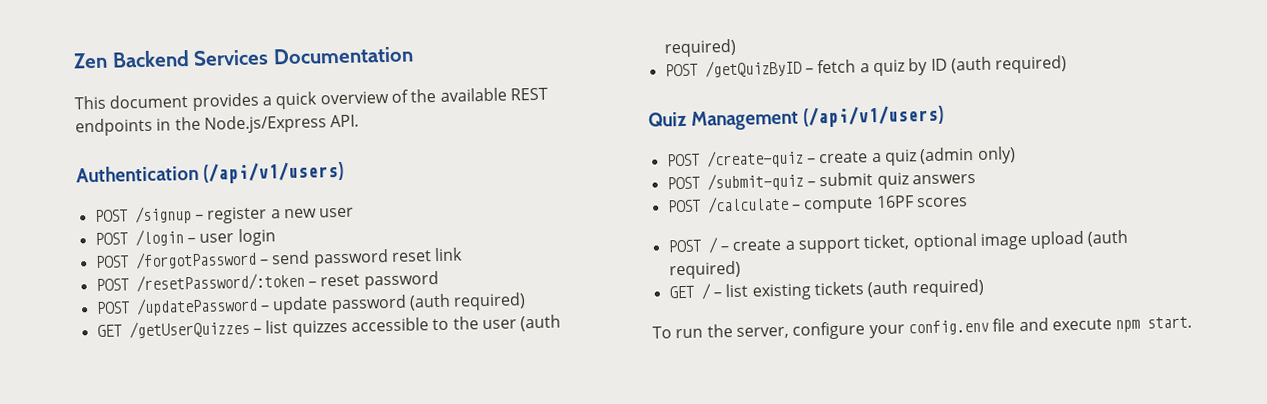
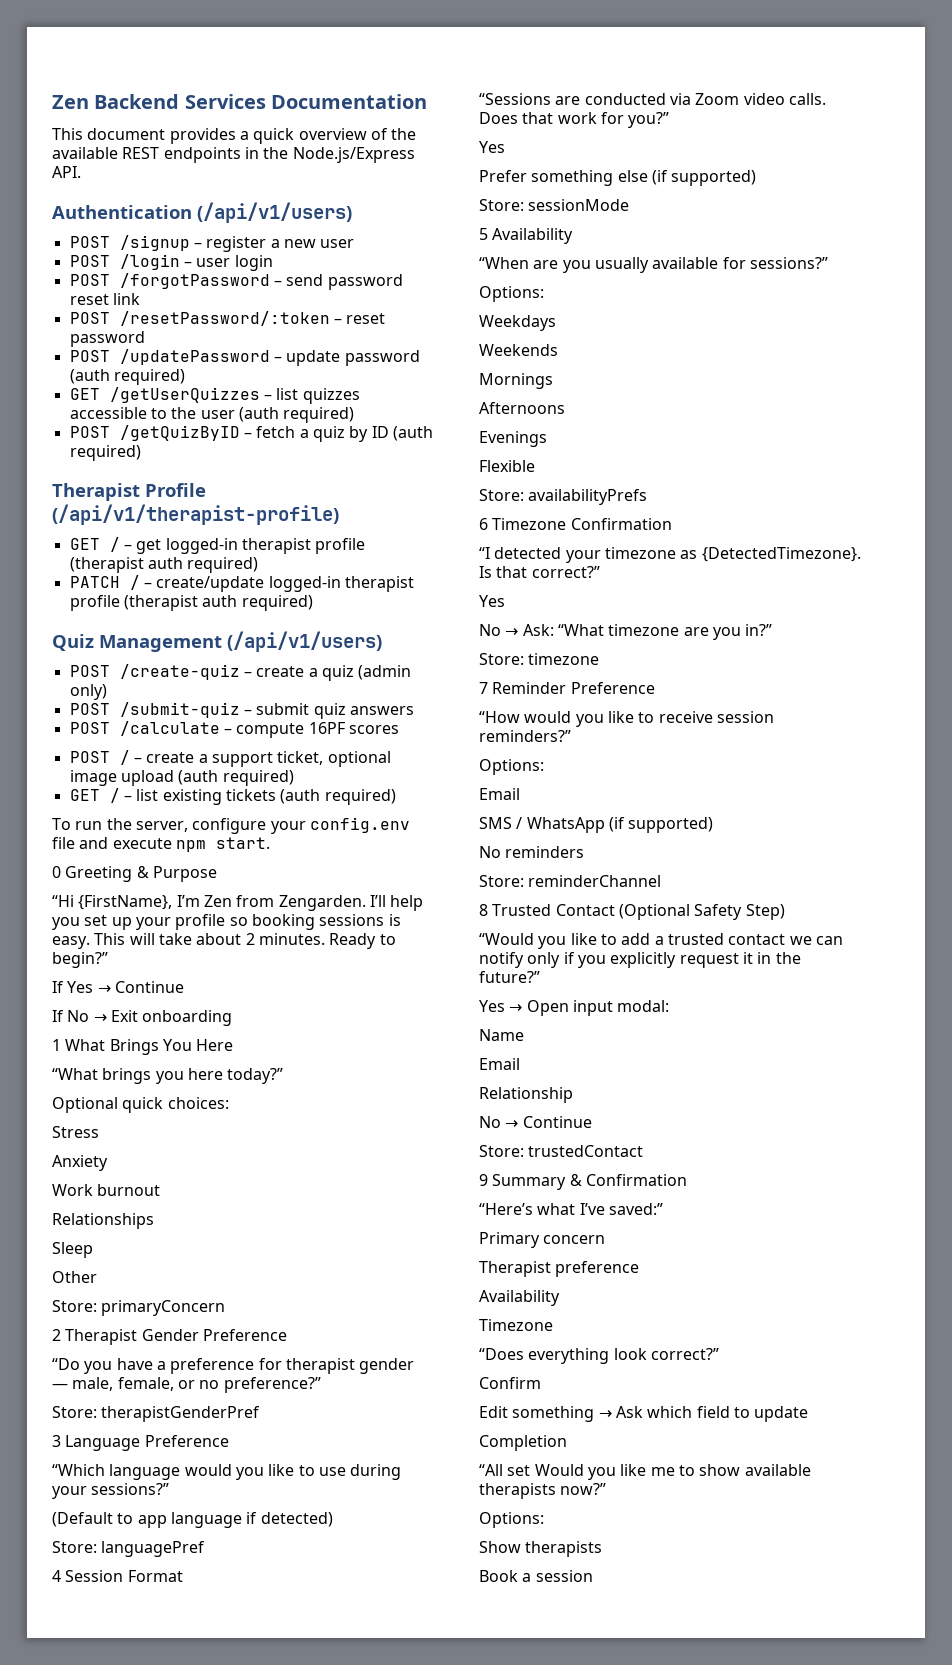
+ Therapist Profile (/api/v1/therapist-profile)
+ GET / – get logged-in therapist profile (therapist auth required)
+ PATCH / – create/update logged-in therapist profile (therapist auth required)
+ 0 Greeting & Purpose
+ “Hi {FirstName}, I’m Zen from Zengarden. I’ll help you set up your profile so booking sessions is easy. This will take about 2 minutes. Ready to begin?”
+ If Yes → Continue
+ If No → Exit onboarding
+ 1 What Brings You Here
+ “What brings you here today?”
+ Optional quick choices:
+ Stress
+ Anxiety
+ Work burnout
+ Relationships
+ Sleep
+ Other
+ Store: primaryConcern
+ 2 Therapist Gender Preference
+ “Do you have a preference for therapist gender — male, female, or no preference?”
+ Store: therapistGenderPref
+ 3 Language Preference
+ “Which language would you like to use during your sessions?”
+ (Default to app language if detected)
+ Store: languagePref
+ 4 Session Format
+ “Sessions are conducted via Zoom video calls. Does that work for you?”
+ Yes
+ Prefer something else (if supported)
+ Store: sessionMode
+ 5 Availability
+ “When are you usually available for sessions?”
+ Options:
+ Weekdays
+ Weekends
+ Mornings
+ Afternoons
+ Evenings
+ Flexible
+ Store: availabilityPrefs
+ 6 Timezone Confirmation
+ “I detected your timezone as {DetectedTimezone}. Is that correct?”
+ Yes
+ No → Ask: “What timezone are you in?”
+ Store: timezone
+ 7 Reminder Preference
+ “How would you like to receive session reminders?”
+ Options:
+ Email
+ SMS / WhatsApp (if supported)
+ No reminders
+ Store: reminderChannel
+ 8 Trusted Contact (Optional Safety Step)
+ “Would you like to add a trusted contact we can notify only if you explicitly request it in the future?”
+ Yes → Open input modal:
+ Name
+ Email
+ Relationship
+ No → Continue
+ Store: trustedContact
+ 9 Summary & Confirmation
+ “Here’s what I’ve saved:”
+ Primary concern
+ Therapist preference
+ Availability
+ Timezone
+ “Does everything look correct?”
+ Confirm
+ Edit something → Ask which field to update
+ Completion
+ “All set Would you like me to show available therapists now?”
+ Options:
+ Show therapists
+ Book a session

